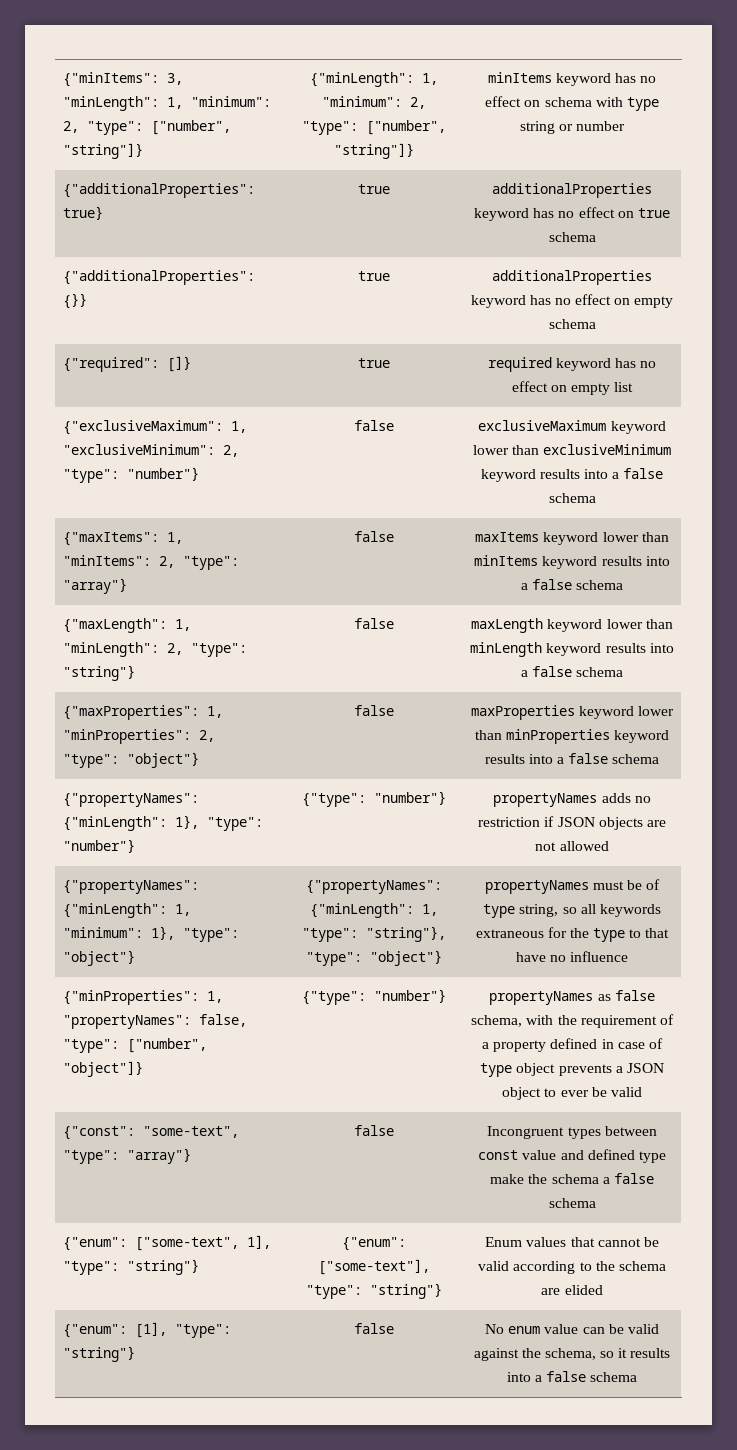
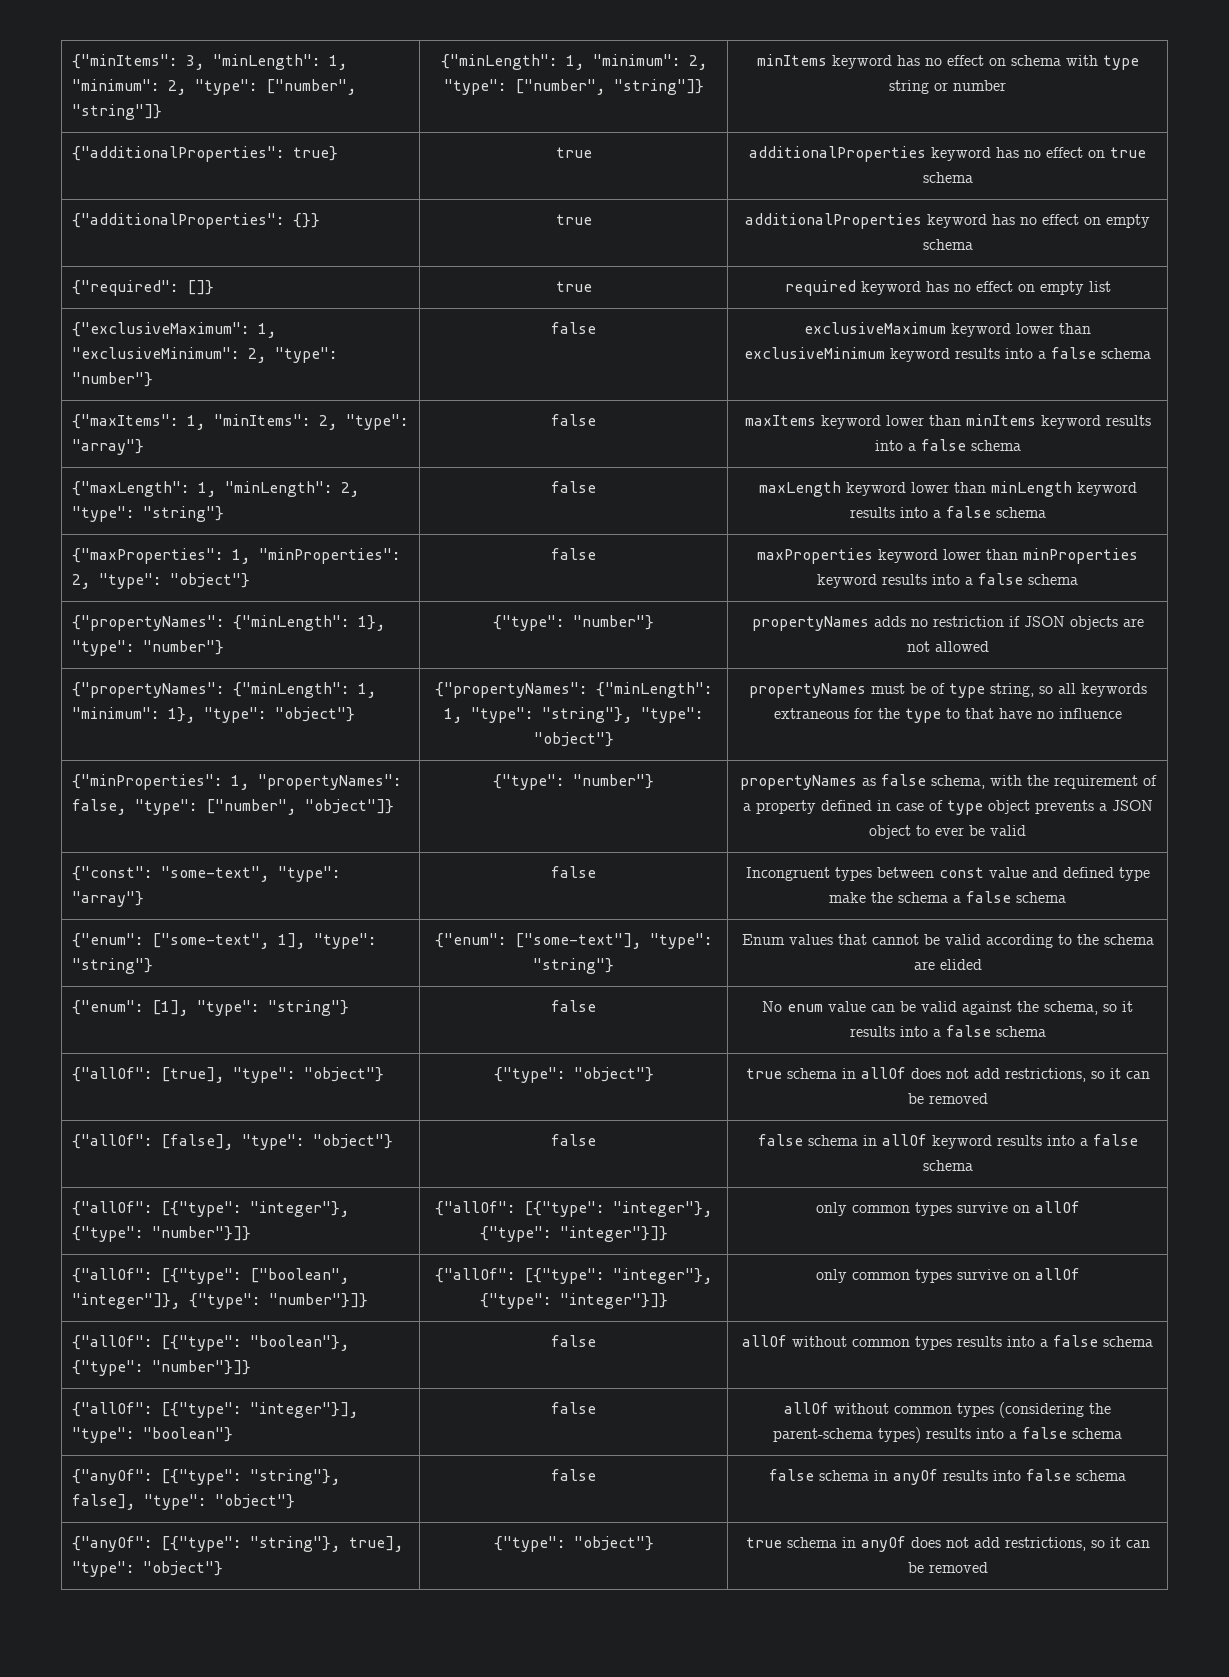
+ {"allOf": [true], "type": "object"} | {"type": "object"} | true schema in allOf does not add restrictions, so it can be removed
+ {"allOf": [false], "type": "object"} | false | false schema in allOf keyword results into a false schema
+ {"allOf": [{"type": "integer"}, {"type": "number"}]} | {"allOf": [{"type": "integer"}, {"type": "integer"}]} | only common types survive on allOf
+ {"allOf": [{"type": ["boolean", "integer"]}, {"type": "number"}]} | {"allOf": [{"type": "integer"}, {"type": "integer"}]} | only common types survive on allOf
+ {"allOf": [{"type": "boolean"}, {"type": "number"}]} | false | allOf without common types results into a false schema
+ {"allOf": [{"type": "integer"}], "type": "boolean"} | false | allOf without common types (considering the parent-schema types) results into a false schema
+ {"anyOf": [{"type": "string"}, false], "type": "object"} | false | false schema in anyOf results into false schema
+ {"anyOf": [{"type": "string"}, true], "type": "object"} | {"type": "object"} | true schema in anyOf does not add restrictions, so it can be removed

